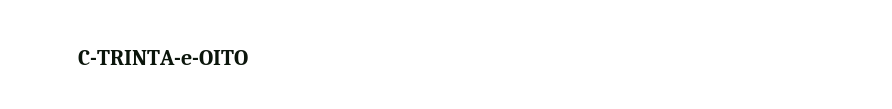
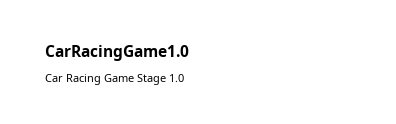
- C-TRINTA-e-OITO
+ CarRacingGame1.0
+ Car Racing Game Stage 1.0

